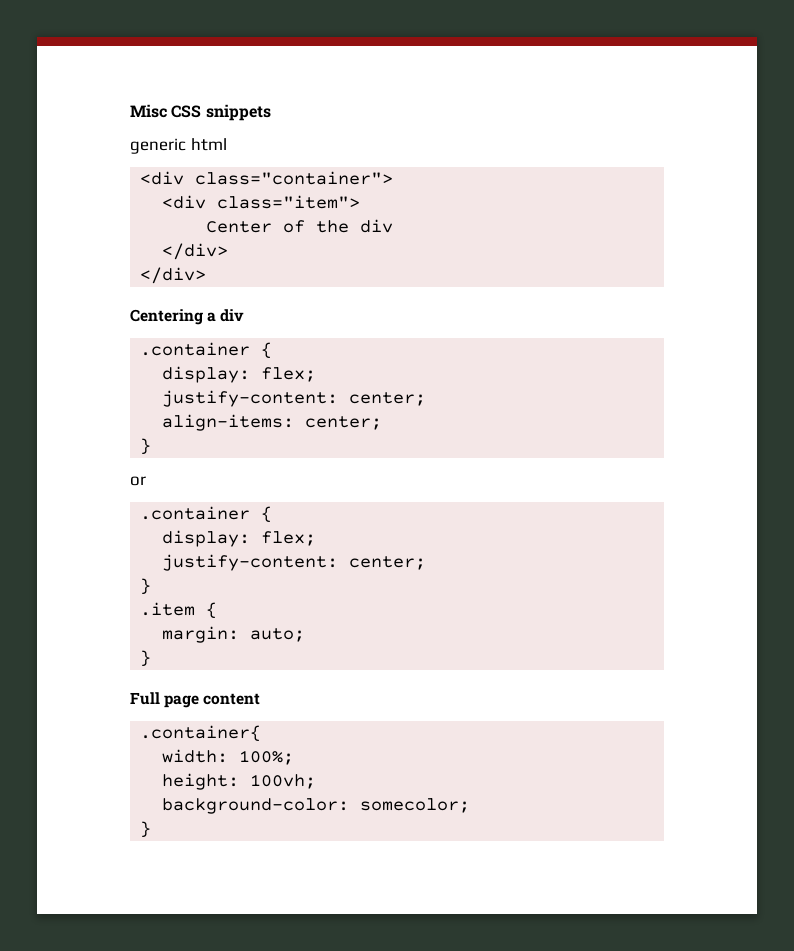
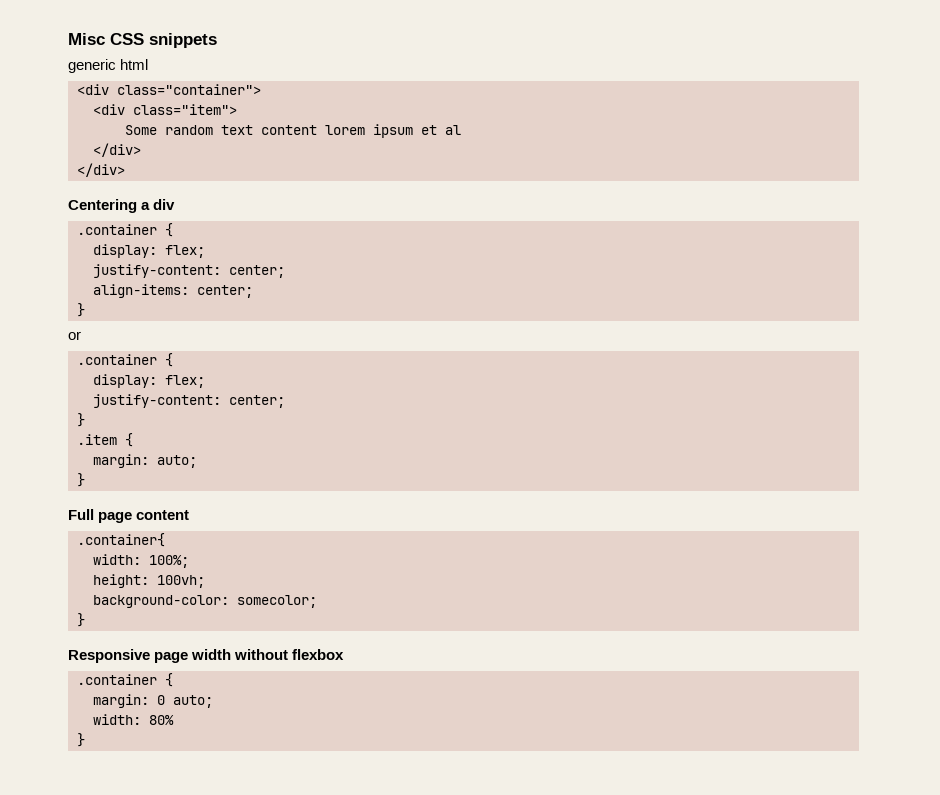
- Center of the div
+ Some random text content lorem ipsum et al
+ Responsive page width without flexbox
+ .container {
+ margin: 0 auto;
+ width: 80%
+ }

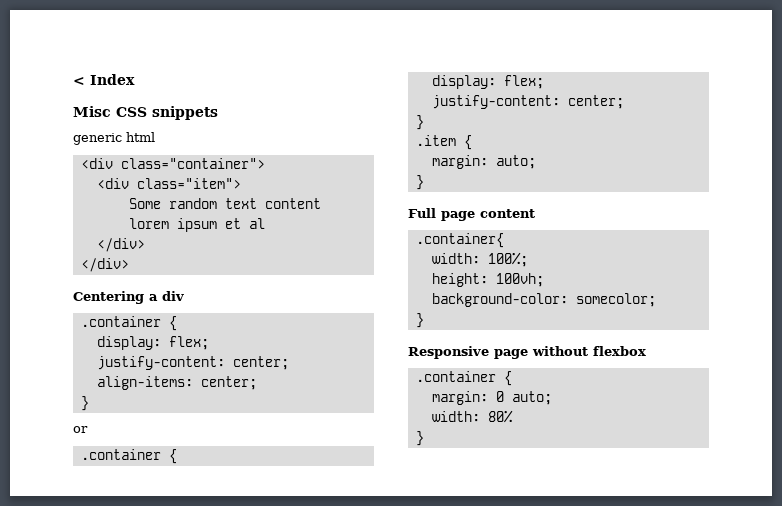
+ < Index
- Responsive page width without flexbox
+ Responsive page without flexbox

